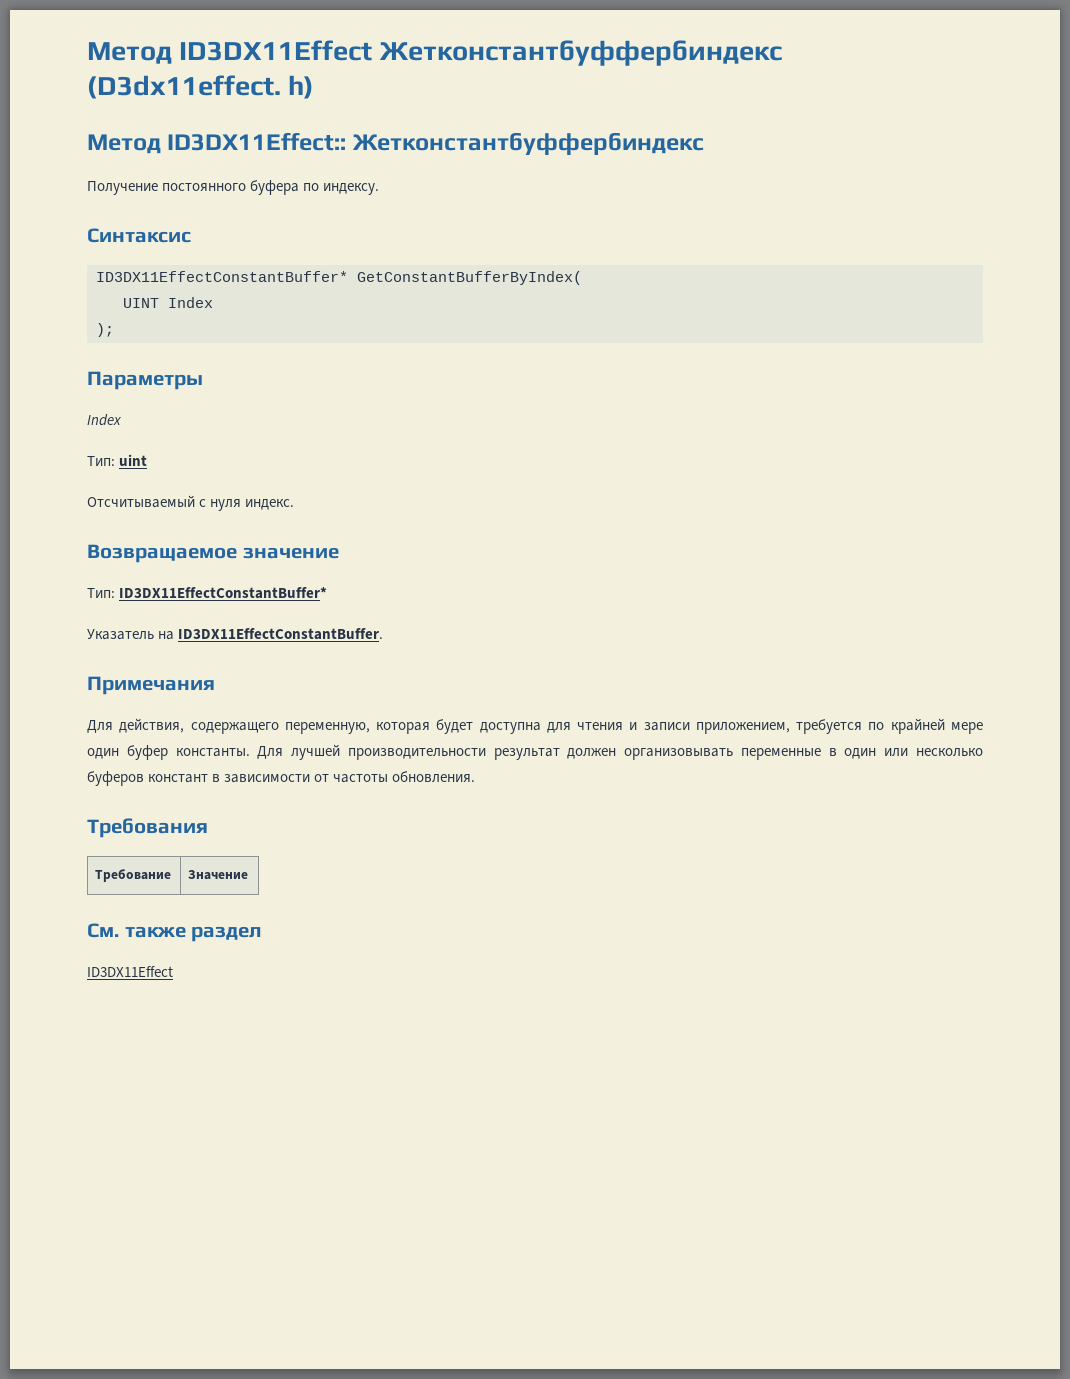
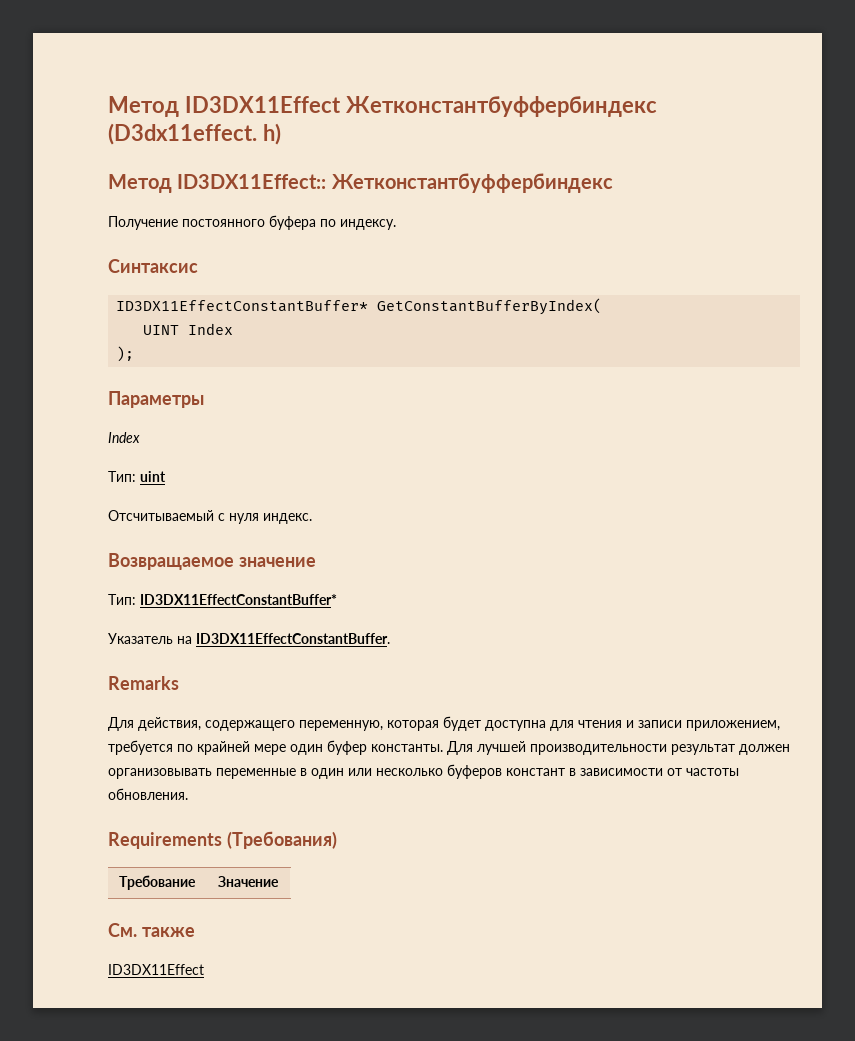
- Примечания
+ Remarks
- Требования
+ Requirements (Требования)
- См. также раздел
+ См. также

